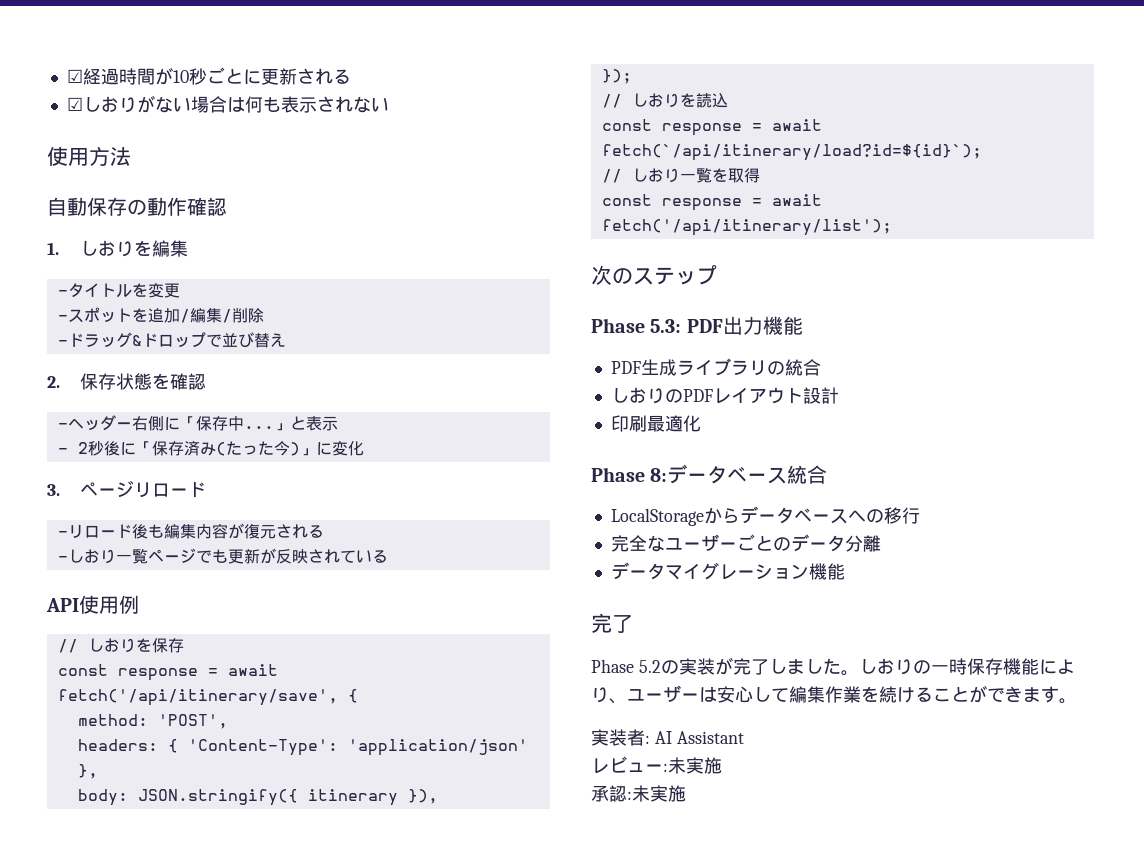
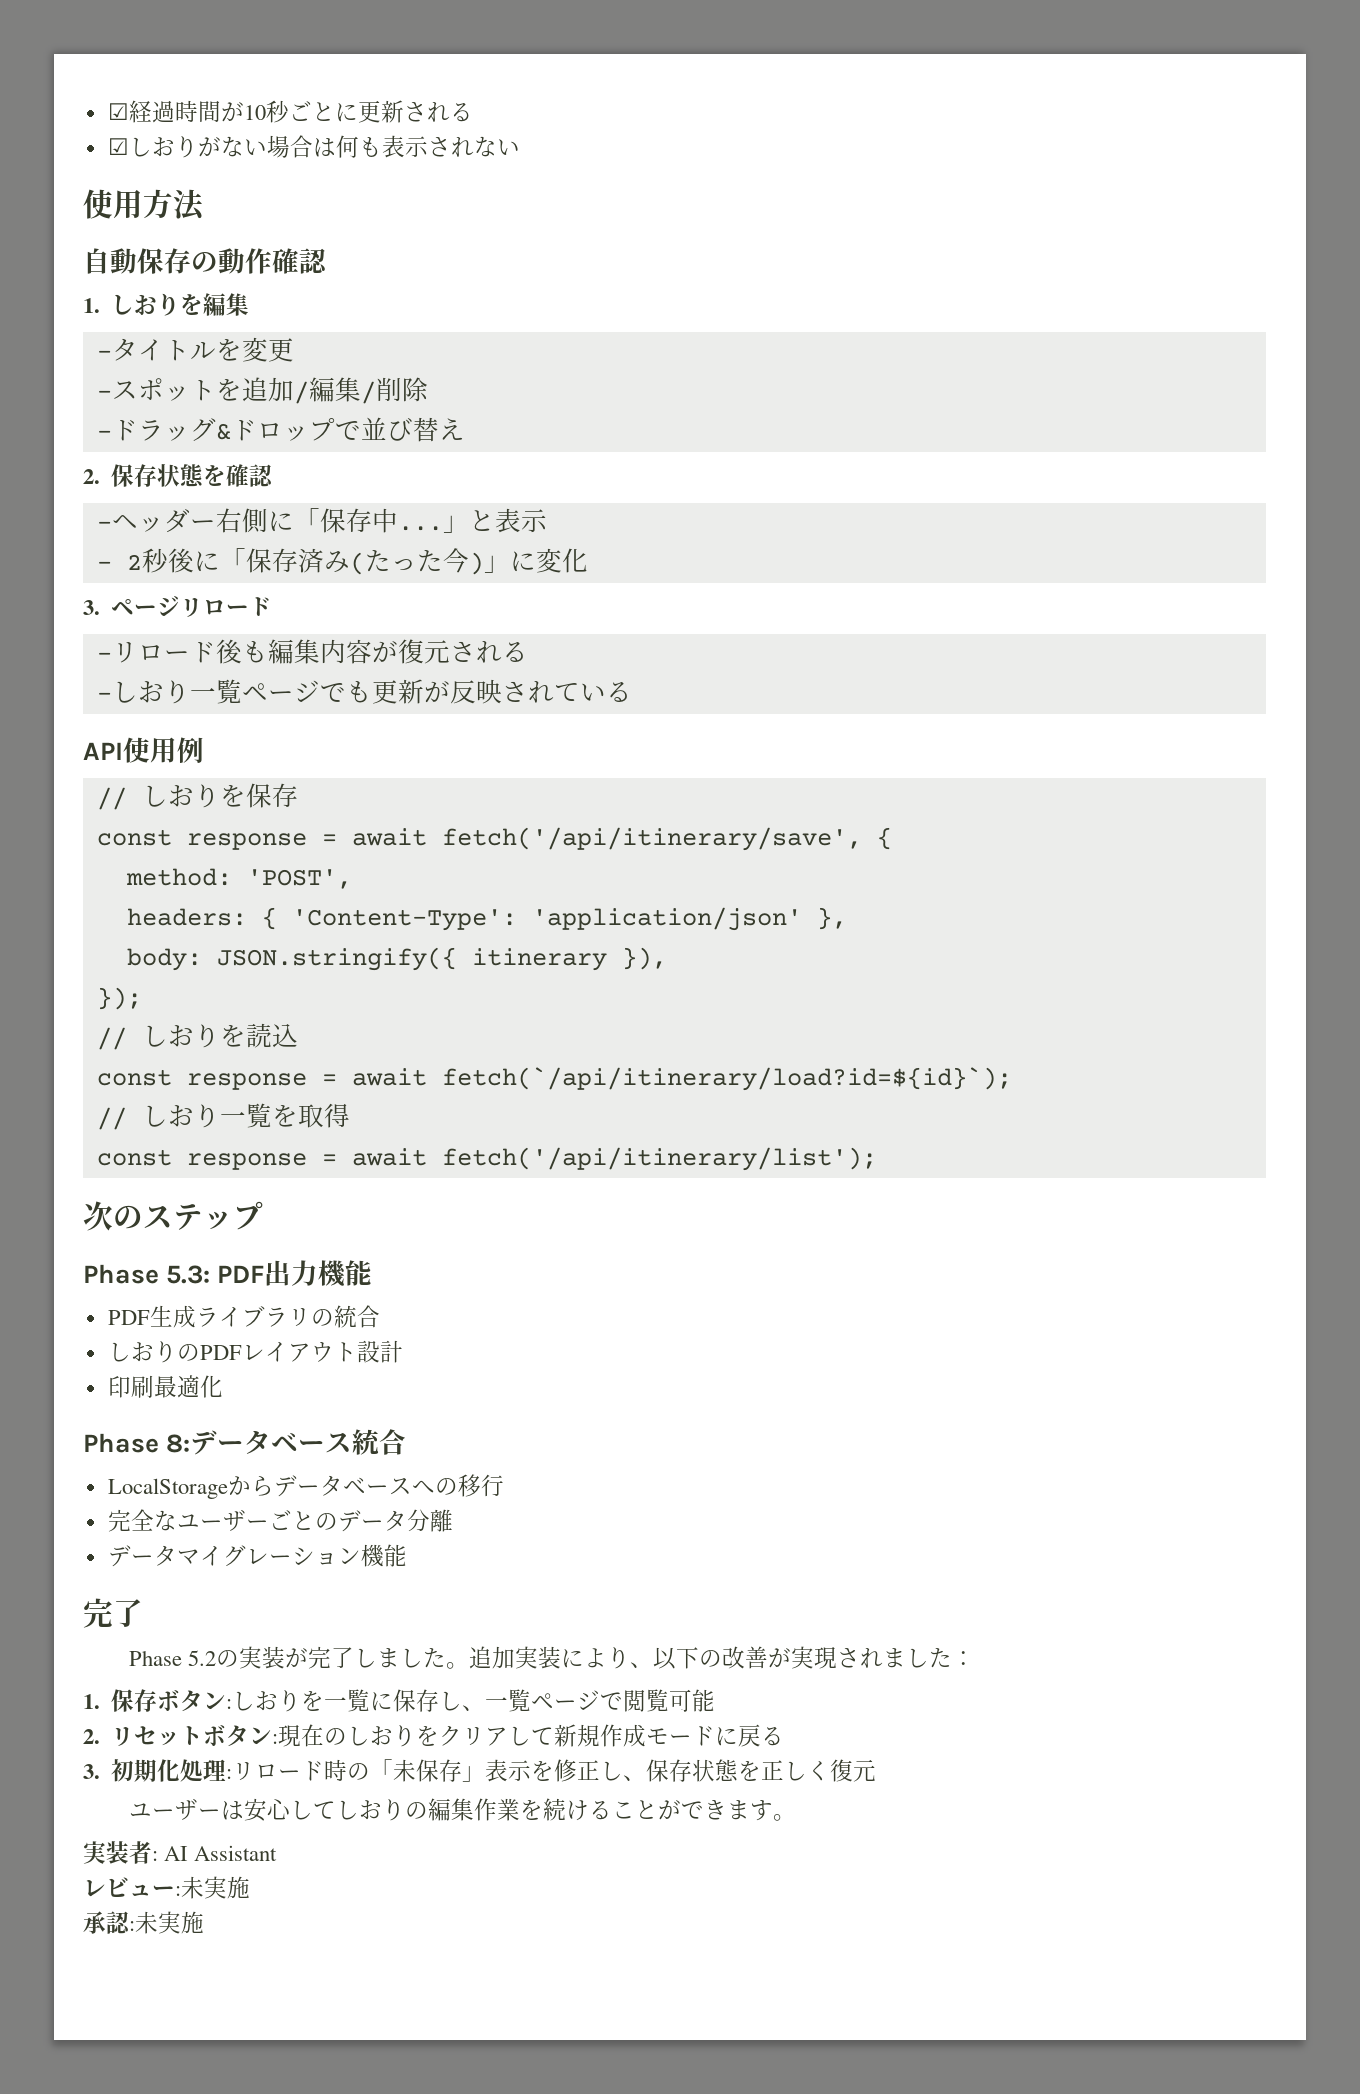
- しおりの一時保存機能により、ユーザーは安心して編集作業を続けることができます。
+ 追加実装により、以下の改善が実現されました：
+ 1.保存ボタン:しおりを一覧に保存し、一覧ページで閲覧可能
+ 2.リセットボタン:現在のしおりをクリアして新規作成モードに戻る
+ 3.初期化処理:リロード時の「未保存」表示を修正し、保存状態を正しく復元
+ ユーザーは安心してしおりの編集作業を続けることができます。

